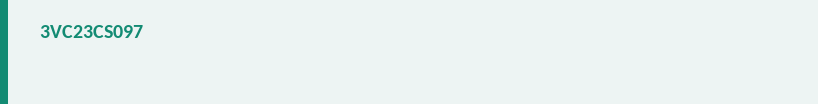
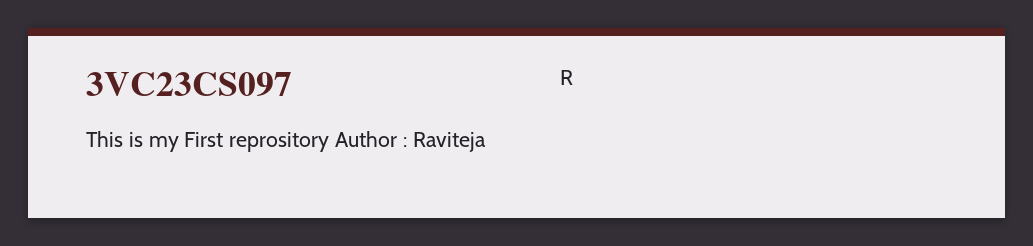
+ This is my First reprository Author : Raviteja R

